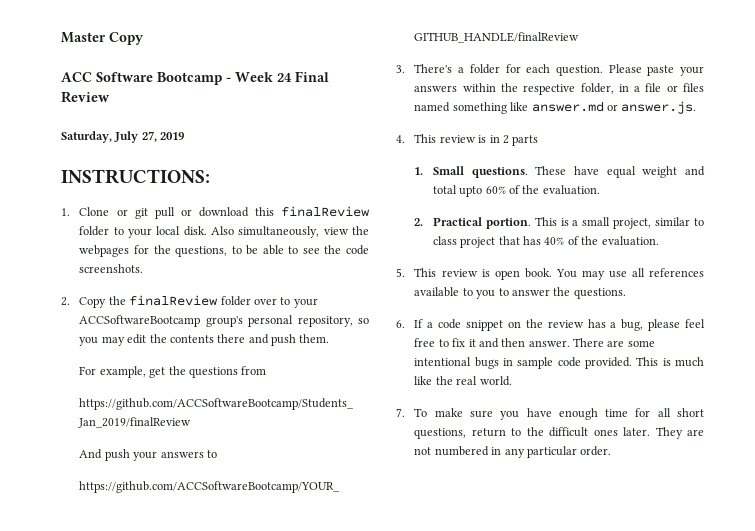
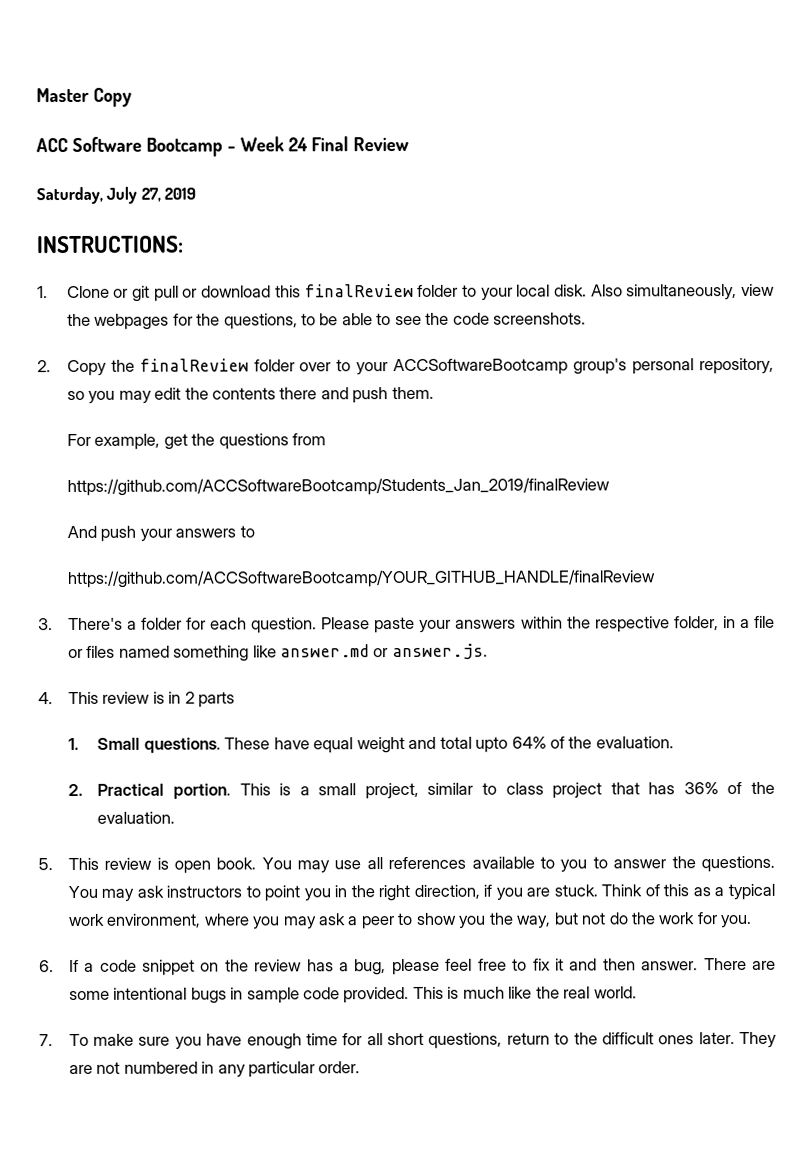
- These have equal weight and total upto 60% of the evaluation.
+ These have equal weight and total upto 64% of the evaluation.
- This is a small project, similar to class project that has 40% of the evaluation.
+ This is a small project, similar to class project that has 36% of the evaluation.
+ You may ask instructors to point you in the right direction, if you are stuck. Think of this as a typical work environment, where you may ask a peer to show you the way, but not do the work for you.

